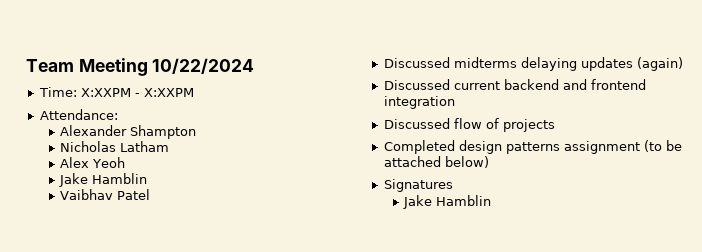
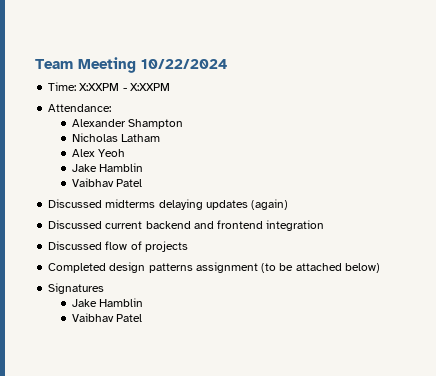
  Signatures
  Jake Hamblin
+ Vaibhav Patel

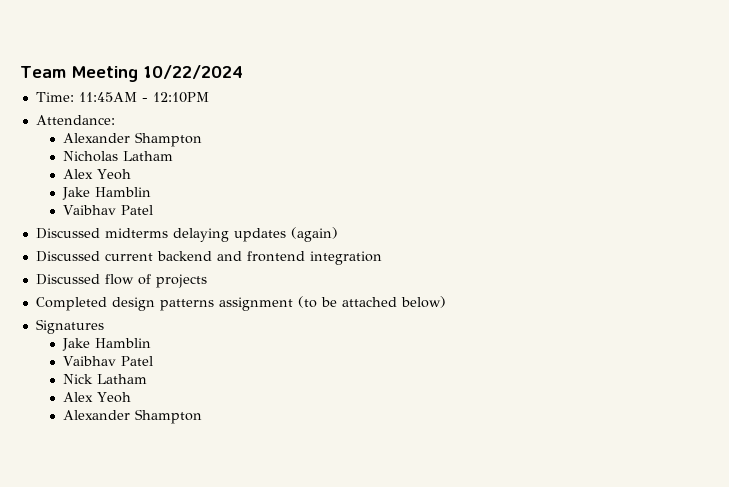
- Time: X:XXPM - X:XXPM
+ Time: 11:45AM - 12:10PM
+ Nick Latham
+ Alex Yeoh
+ Alexander Shampton

